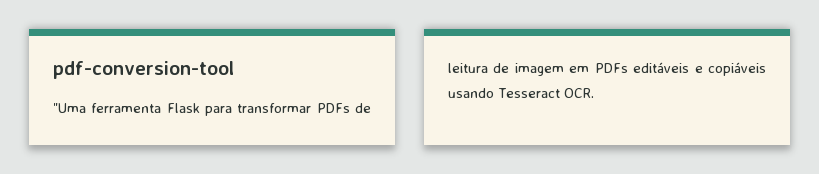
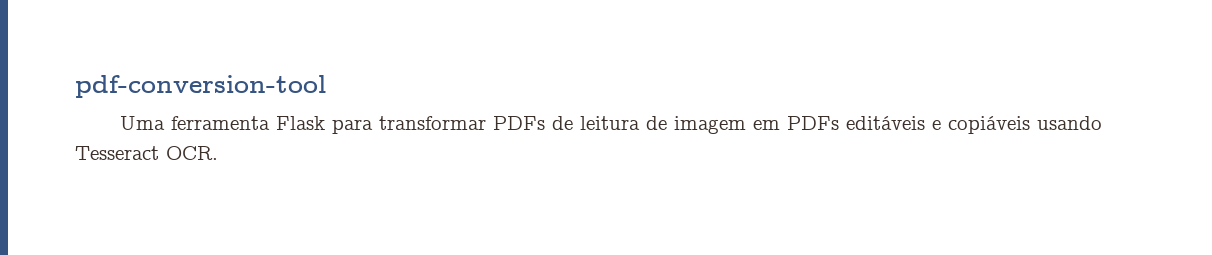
- "Uma ferramenta Flask para transformar PDFs de leitura de imagem em PDFs editáveis e copiáveis usando Tesseract OCR.
+ Uma ferramenta Flask para transformar PDFs de leitura de imagem em PDFs editáveis e copiáveis usando Tesseract OCR.

